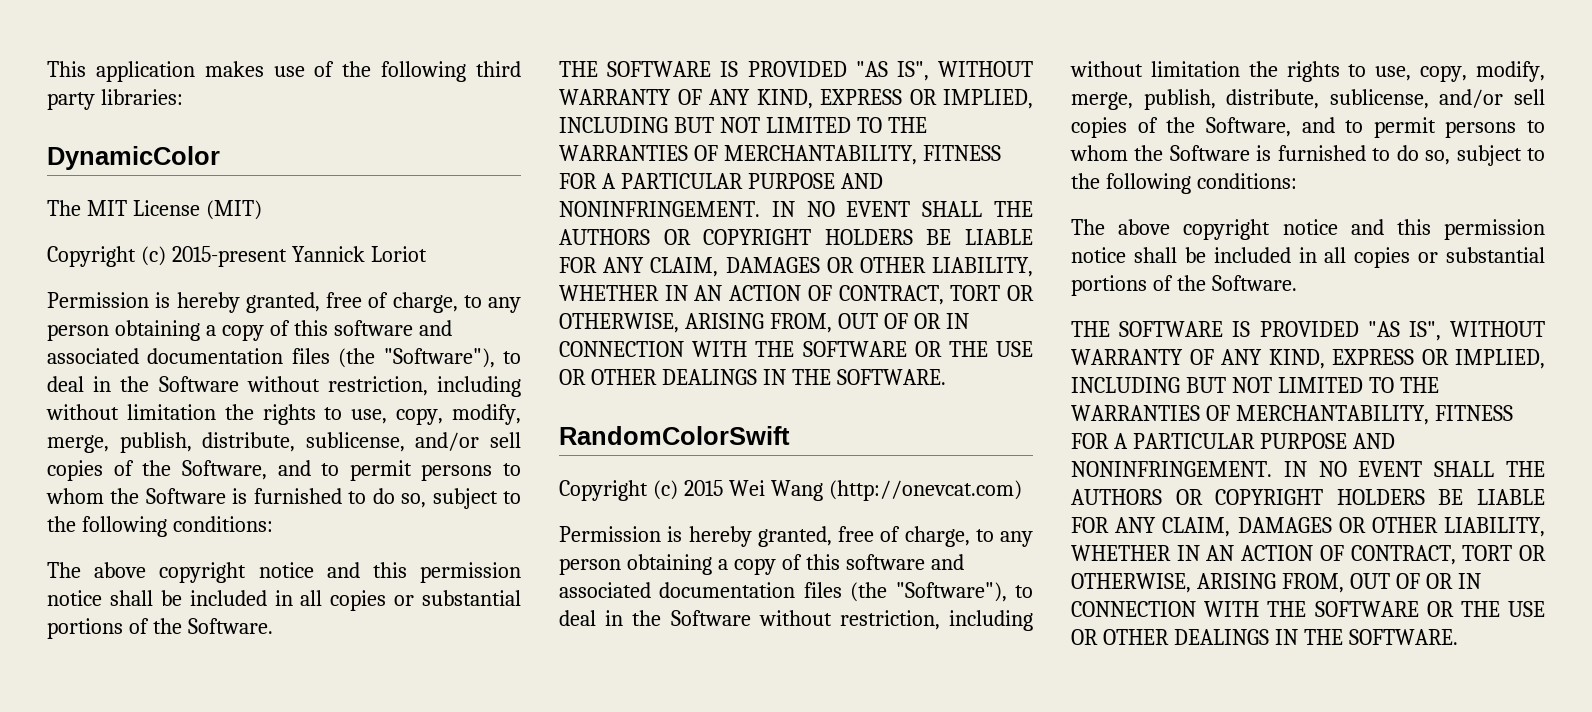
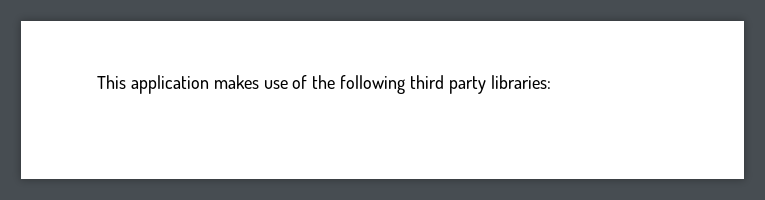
- DynamicColor
- The MIT License (MIT)
- Copyright (c) 2015-present Yannick Loriot
- Permission is hereby granted, free of charge, to any person obtaining a copy of this software and associated documentation files (the "Software"), to deal in the Software without restriction, including without limitation the rights to use, copy, modify, merge, publish, distribute, sublicense, and/or sell copies of the Software, and to permit persons to whom the Software is furnished to do so, subject to the following conditions:
- The above copyright notice and this permission notice shall be included in all copies or substantial portions of the Software.
- THE SOFTWARE IS PROVIDED "AS IS", WITHOUT WARRANTY OF ANY KIND, EXPRESS OR IMPLIED, INCLUDING BUT NOT LIMITED TO THE WARRANTIES OF MERCHANTABILITY, FITNESS FOR A PARTICULAR PURPOSE AND NONINFRINGEMENT. IN NO EVENT SHALL THE AUTHORS OR COPYRIGHT HOLDERS BE LIABLE FOR ANY CLAIM, DAMAGES OR OTHER LIABILITY, WHETHER IN AN ACTION OF CONTRACT, TORT OR OTHERWISE, ARISING FROM, OUT OF OR IN CONNECTION WITH THE SOFTWARE OR THE USE OR OTHER DEALINGS IN THE SOFTWARE.
- RandomColorSwift
- Copyright (c) 2015 Wei Wang (http://onevcat.com)
- Permission is hereby granted, free of charge, to any person obtaining a copy of this software and associated documentation files (the "Software"), to deal in the Software without restriction, including without limitation the rights to use, copy, modify, merge, publish, distribute, sublicense, and/or sell copies of the Software, and to permit persons to whom the Software is furnished to do so, subject to the following conditions:
- The above copyright notice and this permission notice shall be included in all copies or substantial portions of the Software.
- THE SOFTWARE IS PROVIDED "AS IS", WITHOUT WARRANTY OF ANY KIND, EXPRESS OR IMPLIED, INCLUDING BUT NOT LIMITED TO THE WARRANTIES OF MERCHANTABILITY, FITNESS FOR A PARTICULAR PURPOSE AND NONINFRINGEMENT. IN NO EVENT SHALL THE AUTHORS OR COPYRIGHT HOLDERS BE LIABLE FOR ANY CLAIM, DAMAGES OR OTHER LIABILITY, WHETHER IN AN ACTION OF CONTRACT, TORT OR OTHERWISE, ARISING FROM, OUT OF OR IN CONNECTION WITH THE SOFTWARE OR THE USE OR OTHER DEALINGS IN THE SOFTWARE.

